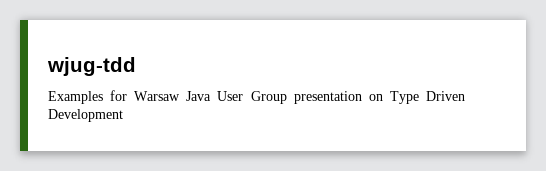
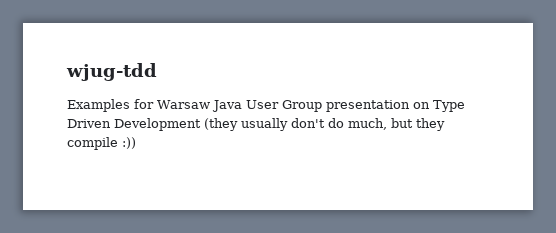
- Examples for Warsaw Java User Group presentation on Type Driven Development
+ Examples for Warsaw Java User Group presentation on Type Driven Development (they usually don't do much, but they compile :))

